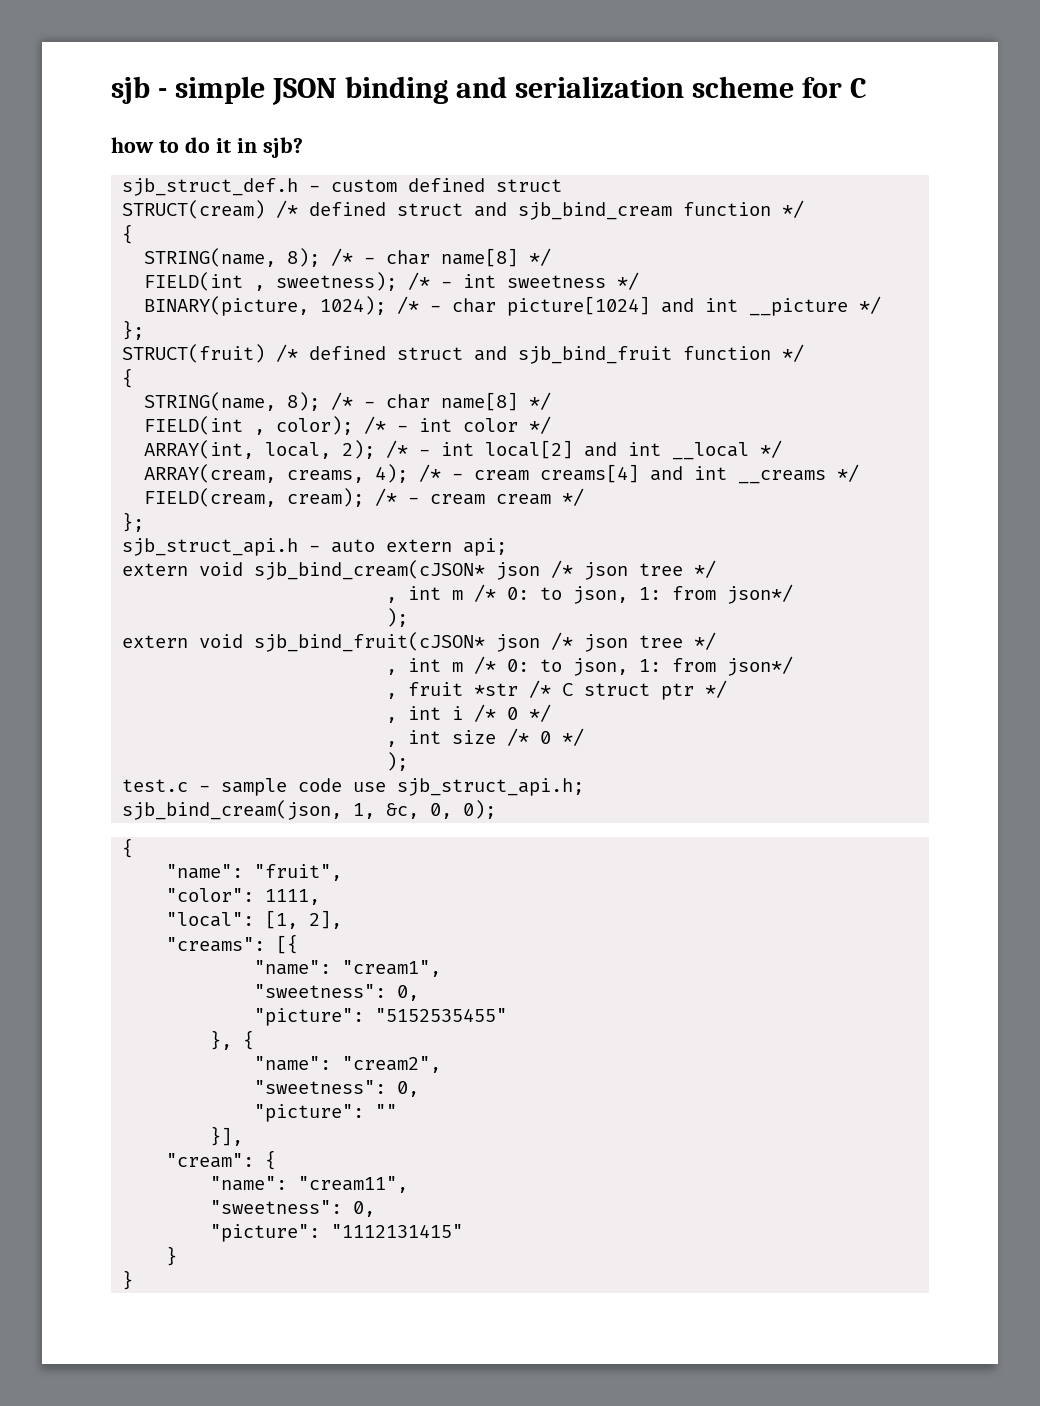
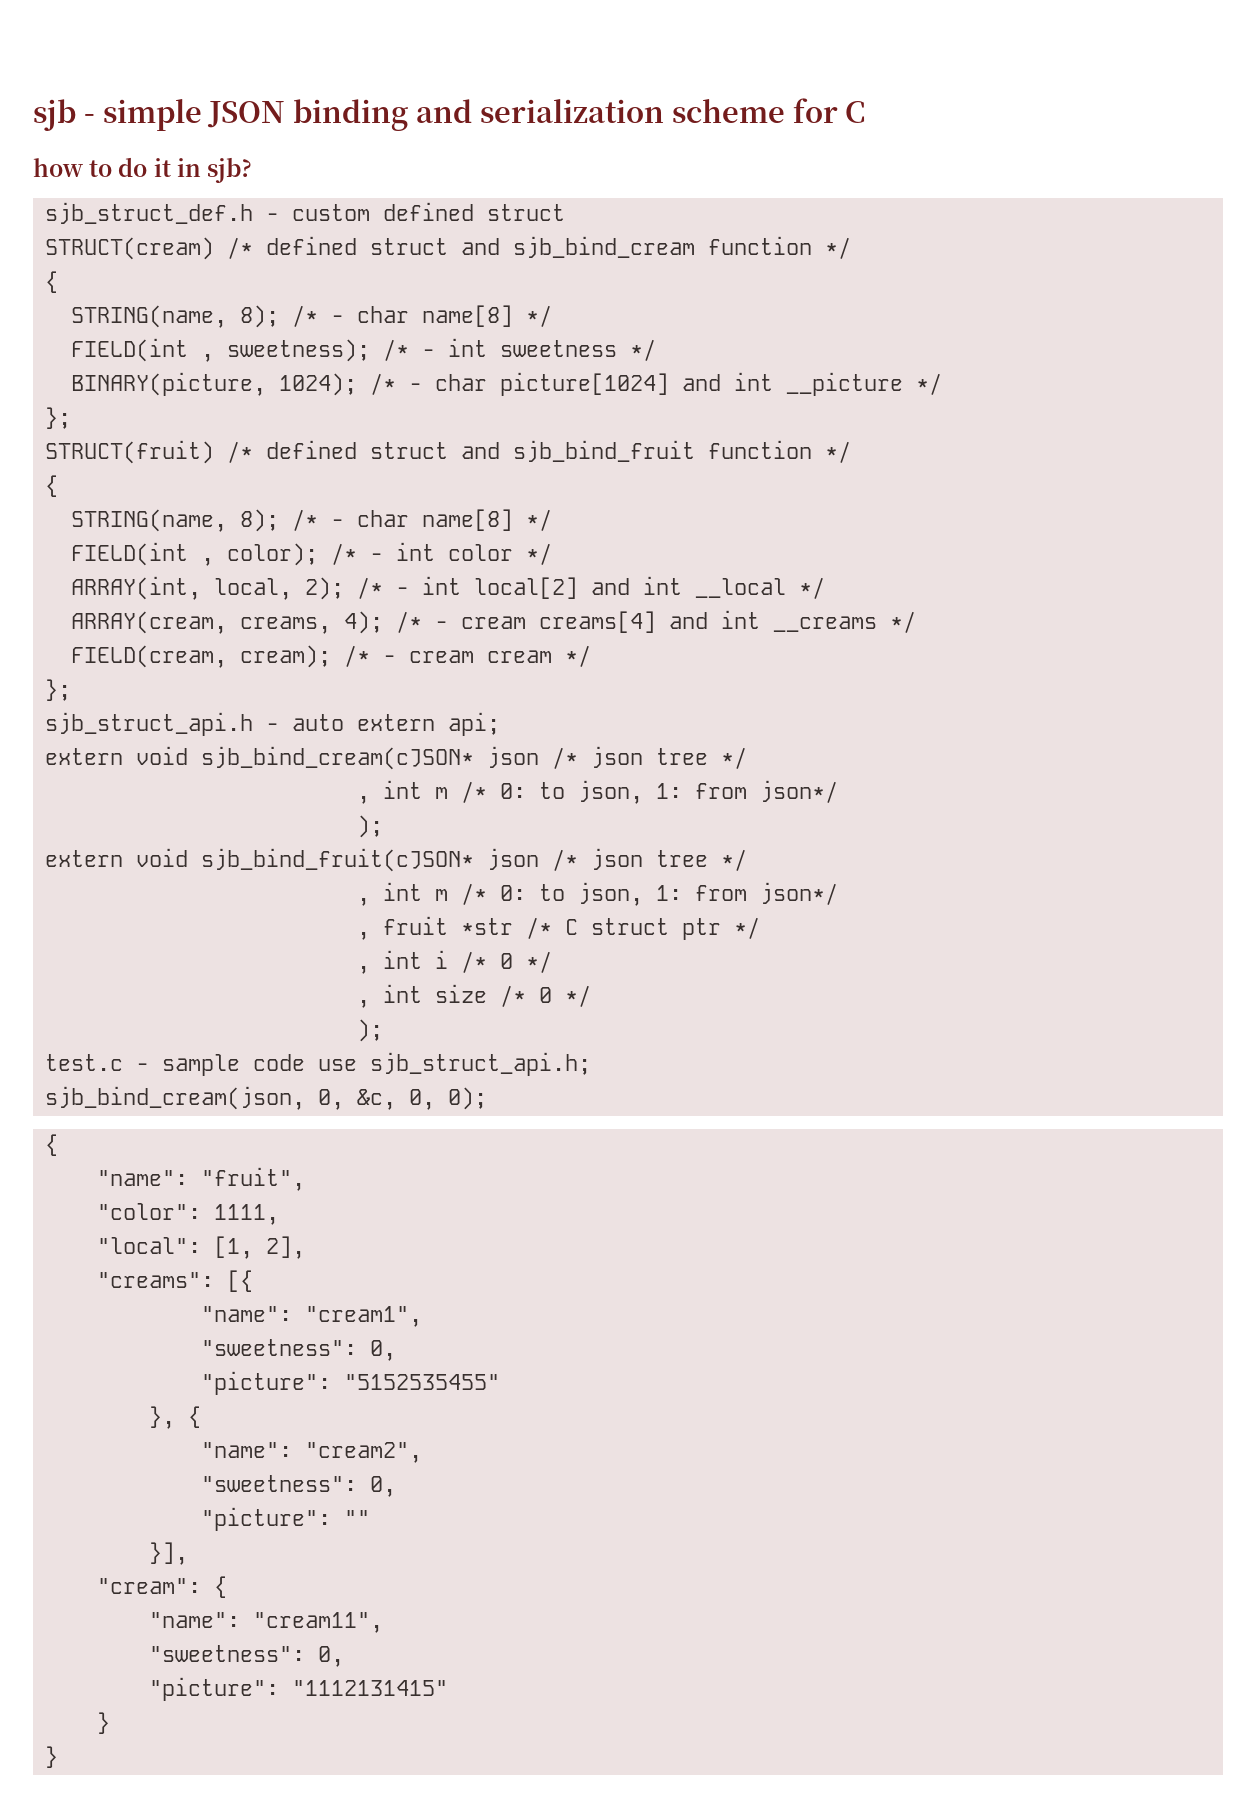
- sjb_bind_cream(json, 1, &c, 0, 0);
+ sjb_bind_cream(json, 0, &c, 0, 0);

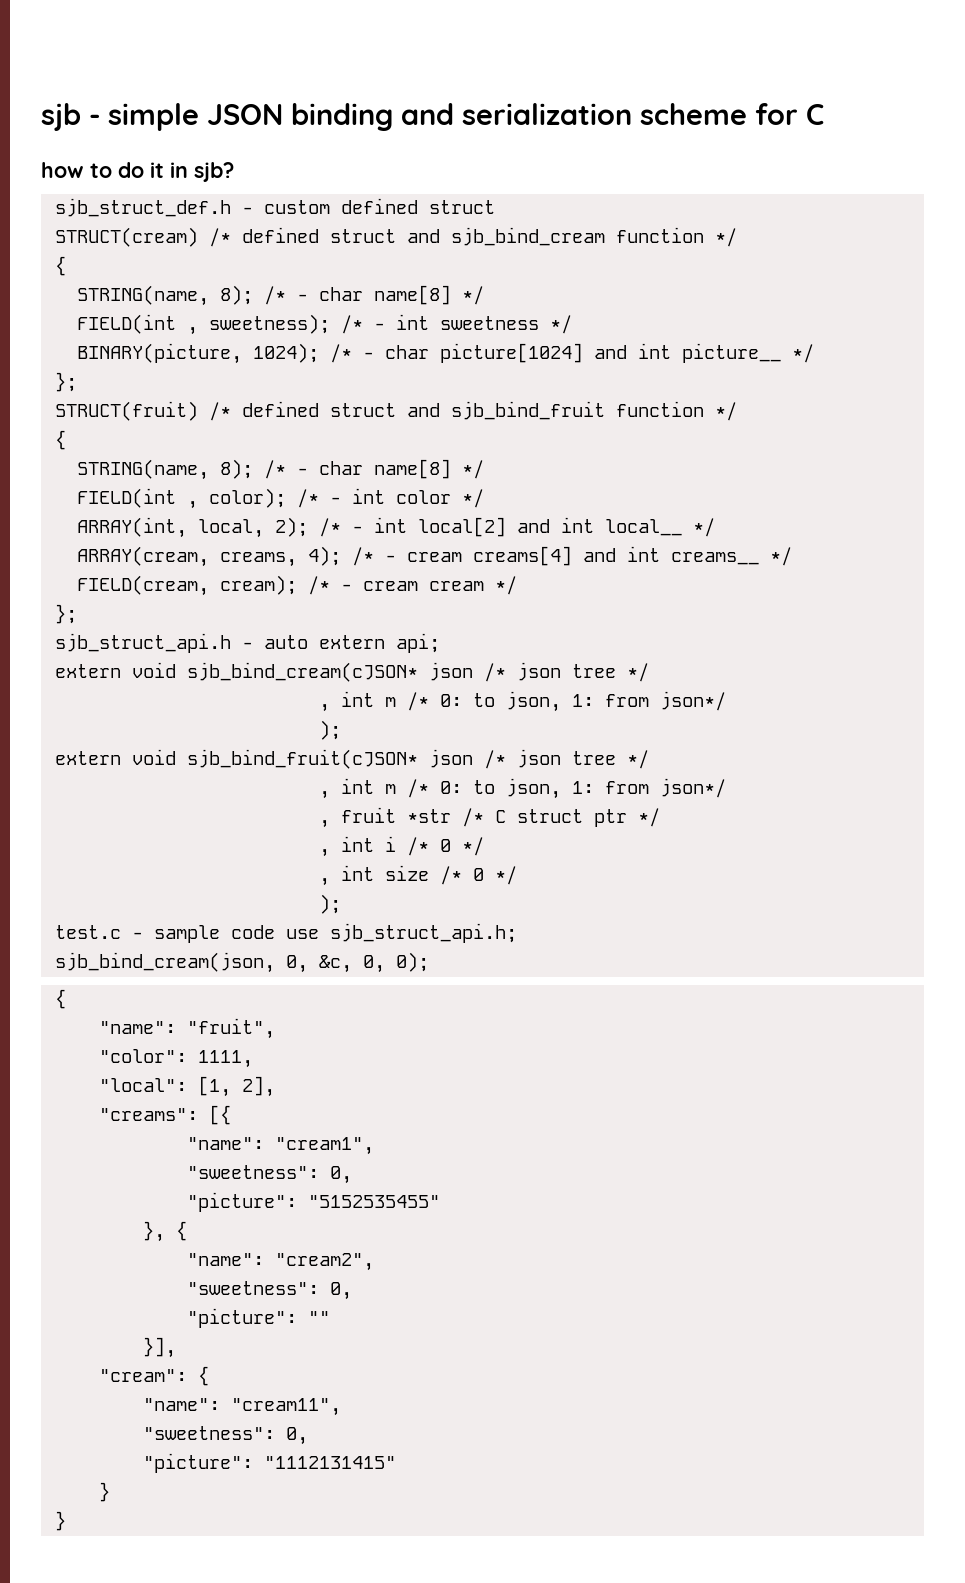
- BINARY(picture, 1024); /* - char picture[1024] and int __picture */
+ BINARY(picture, 1024); /* - char picture[1024] and int picture__ */
- ARRAY(int, local, 2); /* - int local[2] and int __local */
+ ARRAY(int, local, 2); /* - int local[2] and int local__ */
- ARRAY(cream, creams, 4); /* - cream creams[4] and int __creams */
+ ARRAY(cream, creams, 4); /* - cream creams[4] and int creams__ */

